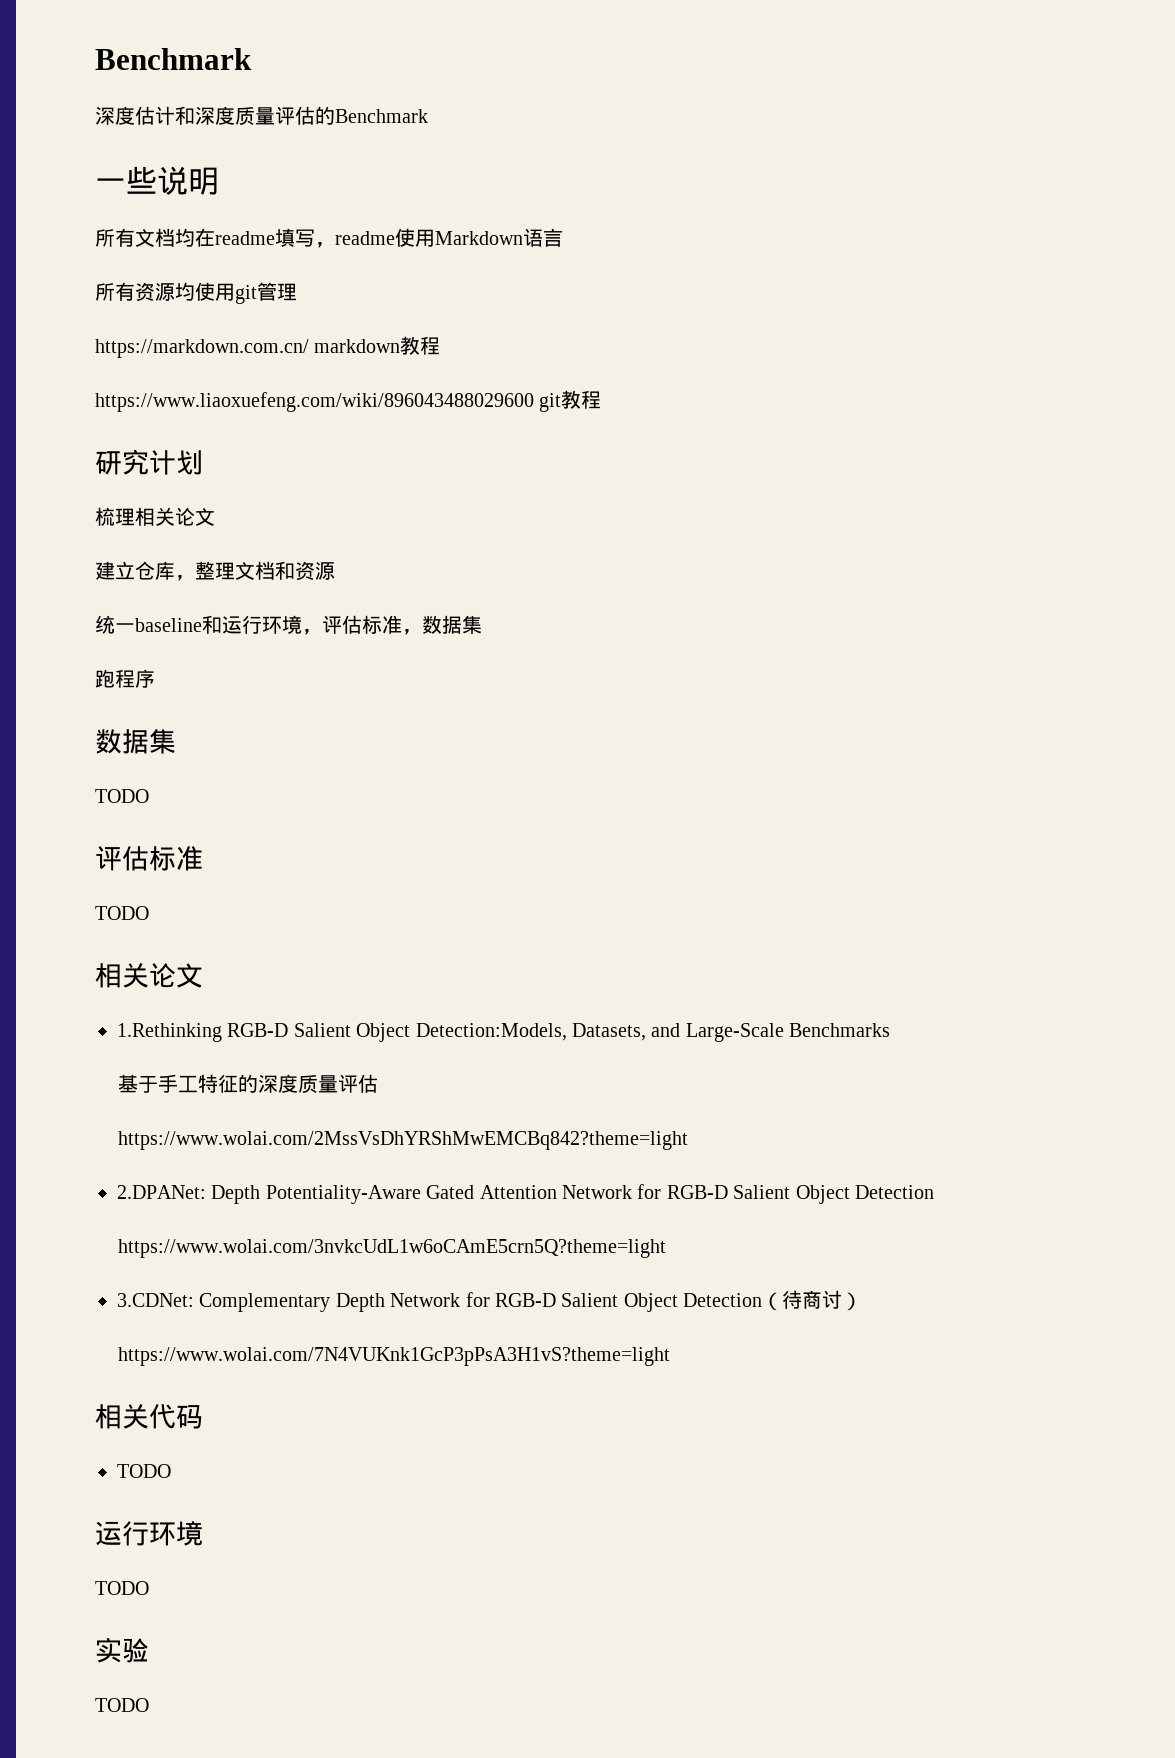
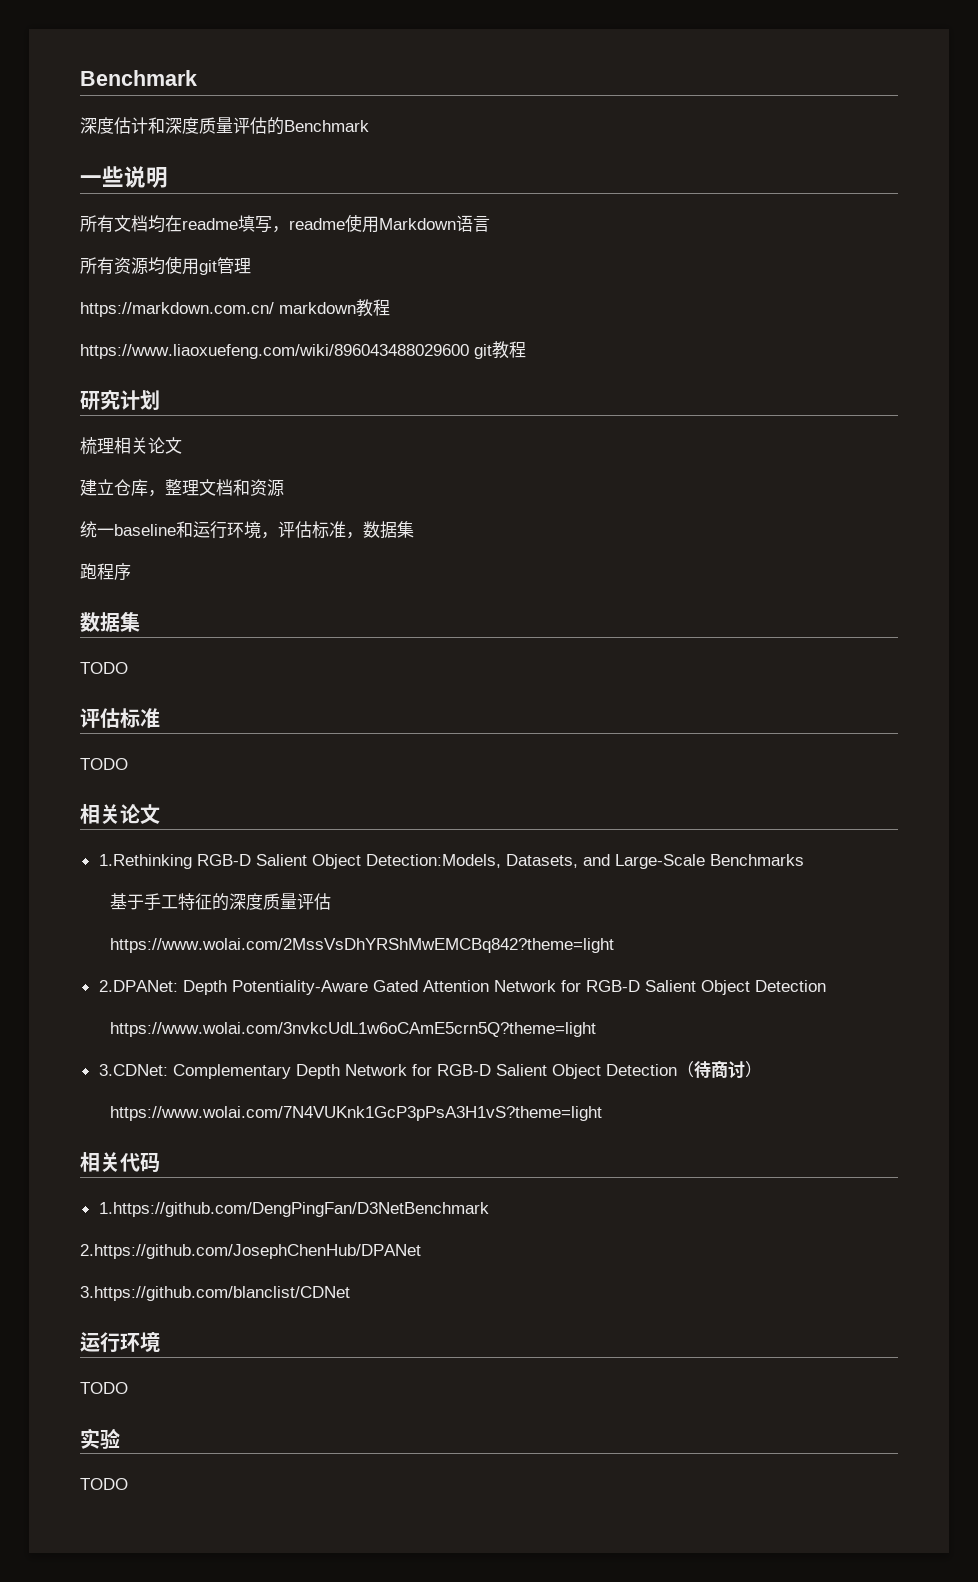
  相关代码
- TODO
+ 1.https://github.com/DengPingFan/D3NetBenchmark
+ 2.https://github.com/JosephChenHub/DPANet
+ 3.https://github.com/blanclist/CDNet

